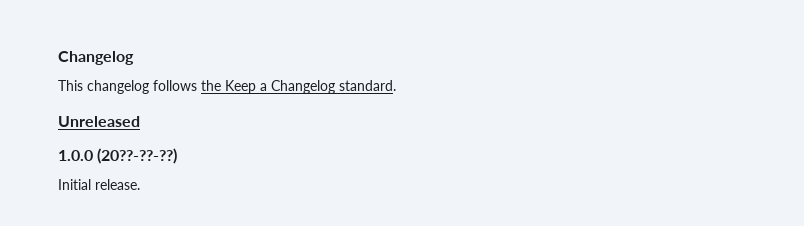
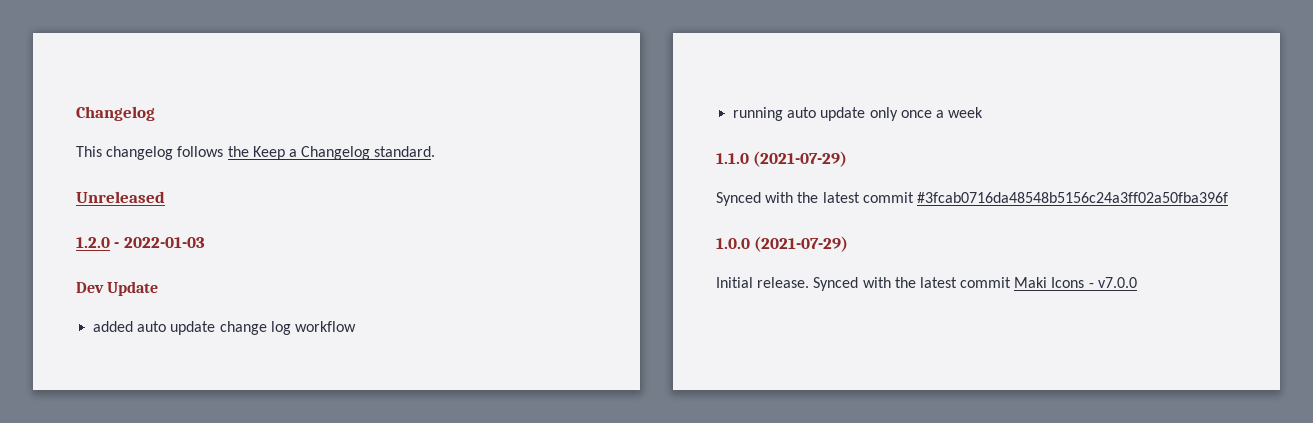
+ 1.2.0 - 2022-01-03
+ Dev Update
+ added auto update change log workflow
+ running auto update only once a week
+ 1.1.0 (2021-07-29)
+ Synced with the latest commit #3fcab0716da48548b5156c24a3ff02a50fba396f
- 1.0.0 (20??-??-??)
+ 1.0.0 (2021-07-29)
+ Synced with the latest commit Maki Icons - v7.0.0

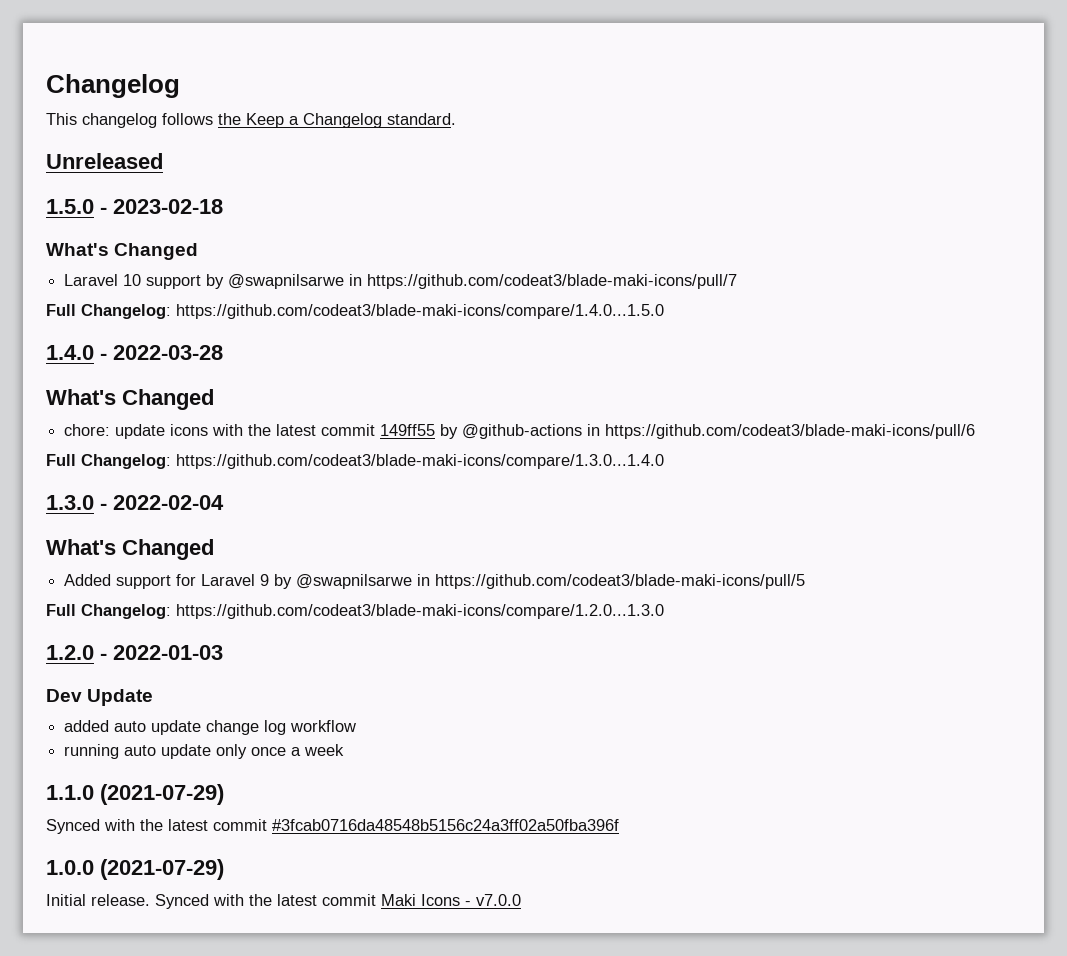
+ 1.5.0 - 2023-02-18
+ What's Changed
+ Laravel 10 support by @swapnilsarwe in https://github.com/codeat3/blade-maki-icons/pull/7
+ Full Changelog: https://github.com/codeat3/blade-maki-icons/compare/1.4.0...1.5.0
+ 1.4.0 - 2022-03-28
+ What's Changed
+ chore: update icons with the latest commit 149ff55 by @github-actions in https://github.com/codeat3/blade-maki-icons/pull/6
+ Full Changelog: https://github.com/codeat3/blade-maki-icons/compare/1.3.0...1.4.0
+ 1.3.0 - 2022-02-04
+ What's Changed
+ Added support for Laravel 9 by @swapnilsarwe in https://github.com/codeat3/blade-maki-icons/pull/5
+ Full Changelog: https://github.com/codeat3/blade-maki-icons/compare/1.2.0...1.3.0

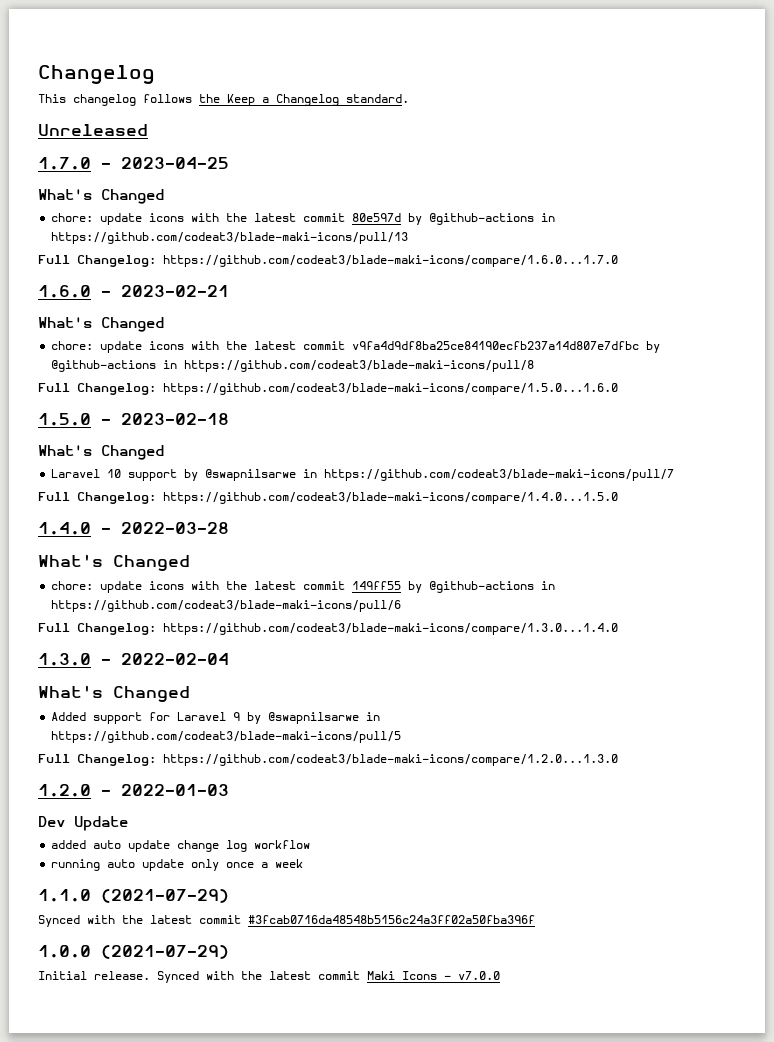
+ 1.7.0 - 2023-04-25
+ What's Changed
+ chore: update icons with the latest commit 80e597d by @github-actions in https://github.com/codeat3/blade-maki-icons/pull/13
+ Full Changelog: https://github.com/codeat3/blade-maki-icons/compare/1.6.0...1.7.0
+ 1.6.0 - 2023-02-21
+ What's Changed
+ chore: update icons with the latest commit v9fa4d9df8ba25ce84190ecfb237a14d807e7dfbc by @github-actions in https://github.com/codeat3/blade-maki-icons/pull/8
+ Full Changelog: https://github.com/codeat3/blade-maki-icons/compare/1.5.0...1.6.0

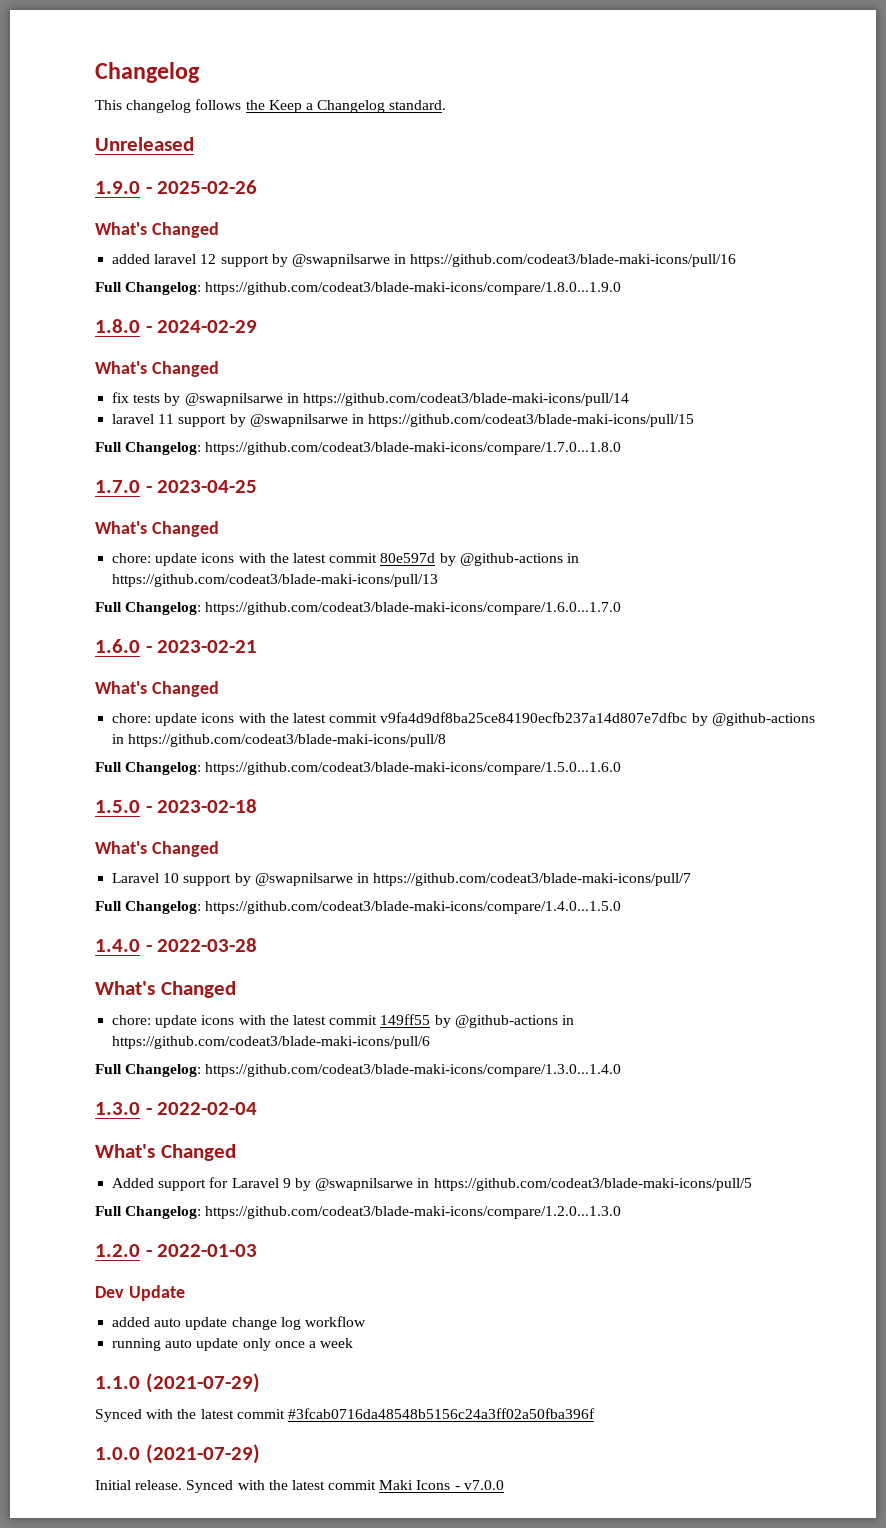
+ 1.9.0 - 2025-02-26
+ What's Changed
+ added laravel 12 support by @swapnilsarwe in https://github.com/codeat3/blade-maki-icons/pull/16
+ Full Changelog: https://github.com/codeat3/blade-maki-icons/compare/1.8.0...1.9.0
+ 1.8.0 - 2024-02-29
+ What's Changed
+ fix tests by @swapnilsarwe in https://github.com/codeat3/blade-maki-icons/pull/14
+ laravel 11 support by @swapnilsarwe in https://github.com/codeat3/blade-maki-icons/pull/15
+ Full Changelog: https://github.com/codeat3/blade-maki-icons/compare/1.7.0...1.8.0

